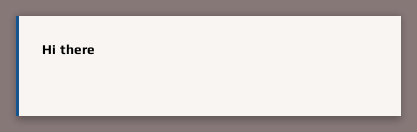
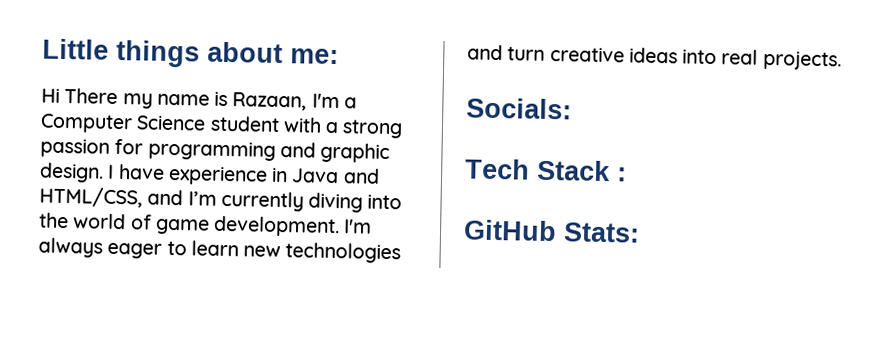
- Hi there
+ Little things about me:
+ Hi There my name is Razaan, I'm a Computer Science student with a strong passion for programming and graphic design. I have experience in Java and HTML/CSS, and I’m currently diving into the world of game development. I'm always eager to learn new technologies and turn creative ideas into real projects.
+ Socials:
+ Tech Stack :
+ GitHub Stats:

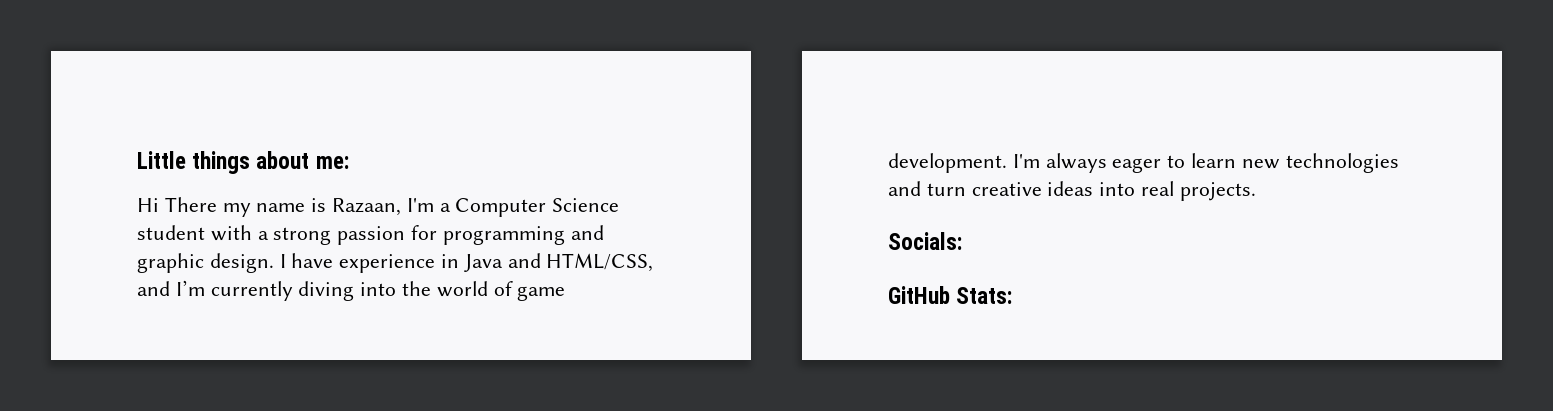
- Tech Stack :

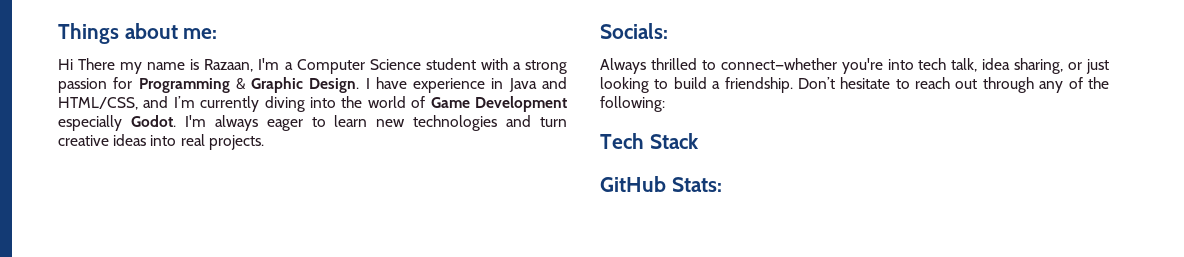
- Little things about me:
+ Things about me:
- Hi There my name is Razaan, I'm a Computer Science student with a strong passion for programming and graphic design.
+ Hi There my name is Razaan, I'm a Computer Science student with a strong passion for Programming & Graphic Design.
- I have experience in Java and HTML/CSS, and I’m currently diving into the world of game development.
+ I have experience in Java and HTML/CSS, and I’m currently diving into the world of Game Development especially Godot.
+ Always thrilled to connect—whether you're into tech talk, idea sharing, or just looking to build a friendship. Don’t hesitate to reach out through any of the following:
+ Tech Stack

